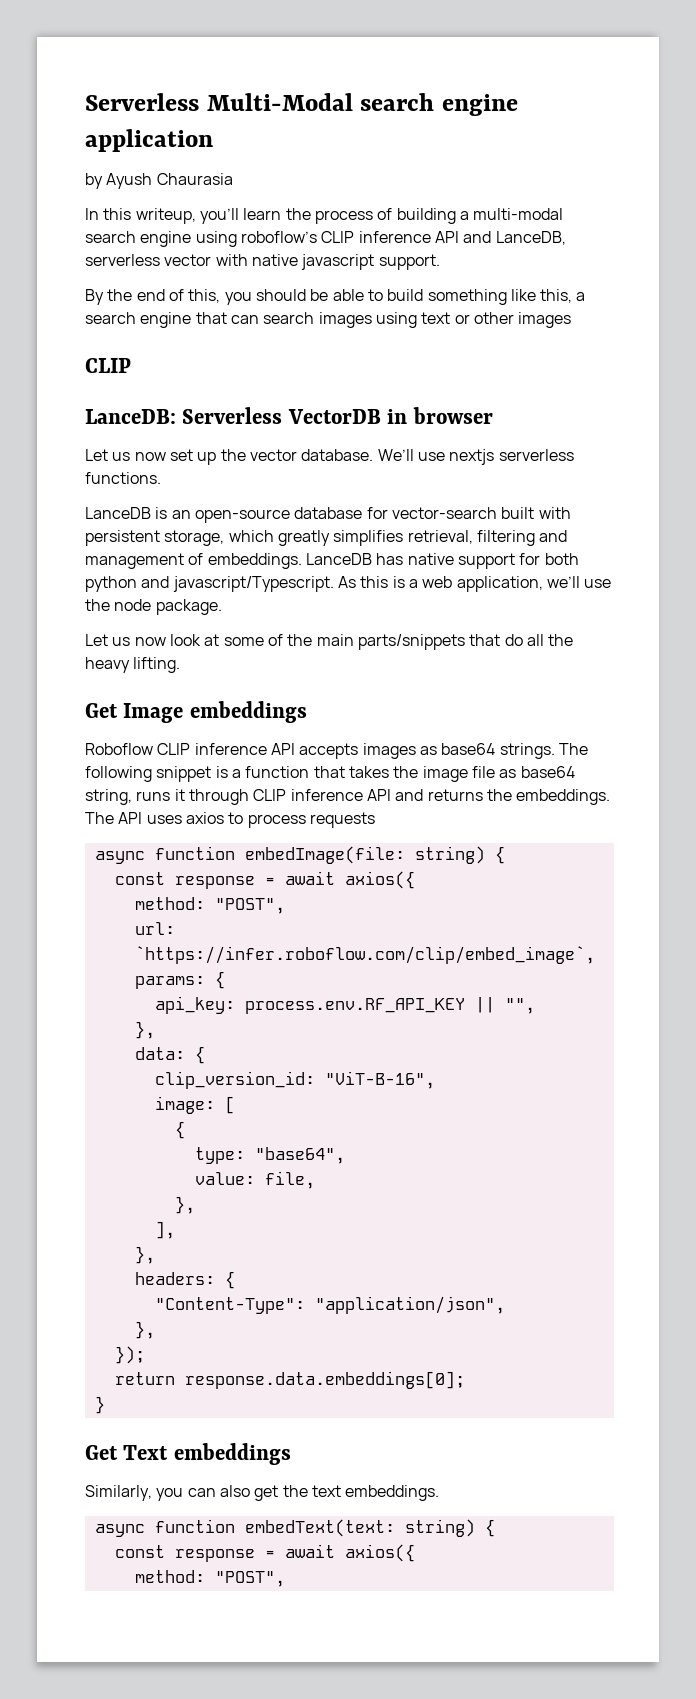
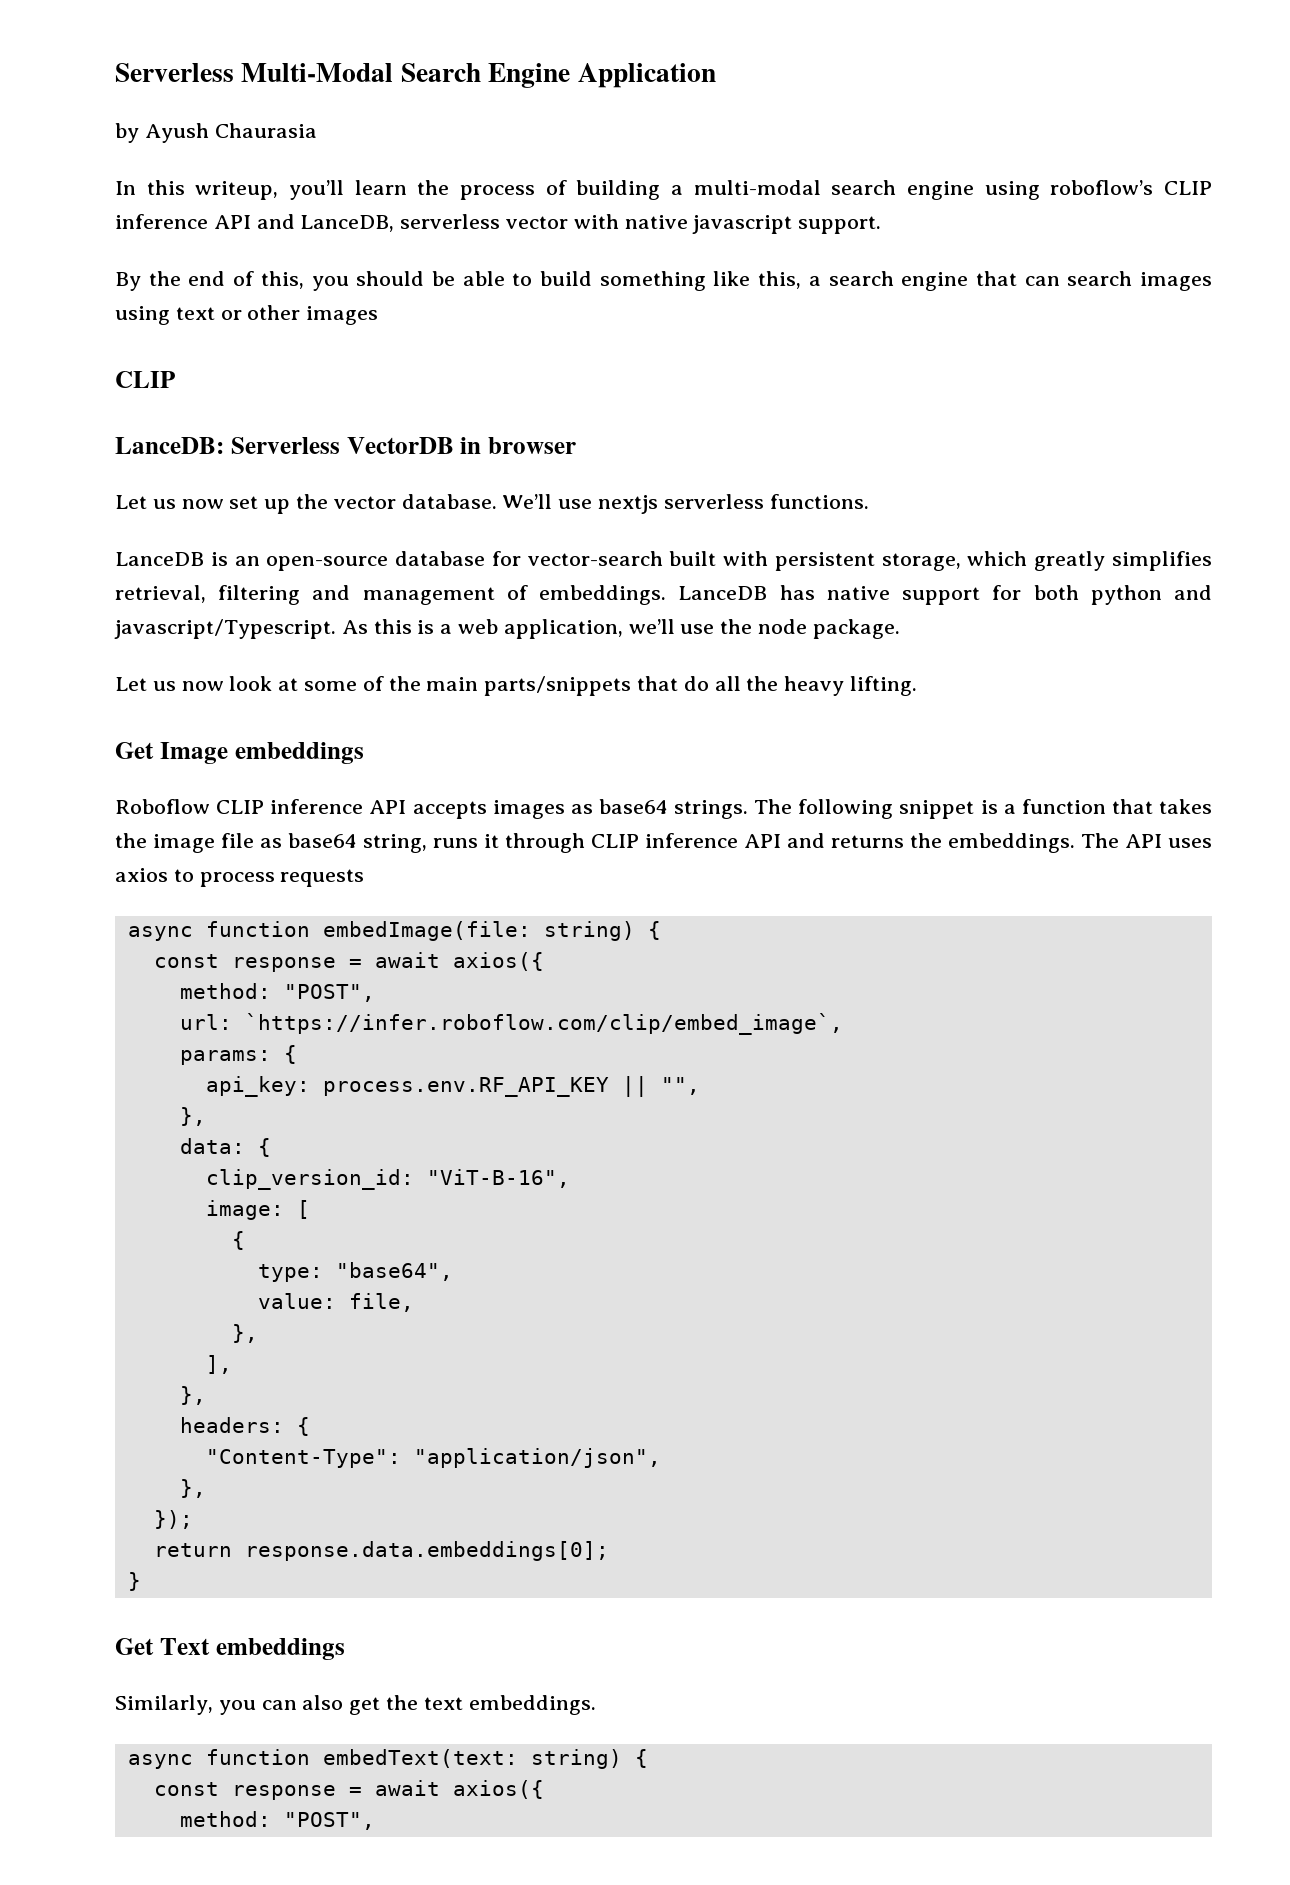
- Serverless Multi-Modal search engine application
+ Serverless Multi-Modal Search Engine Application

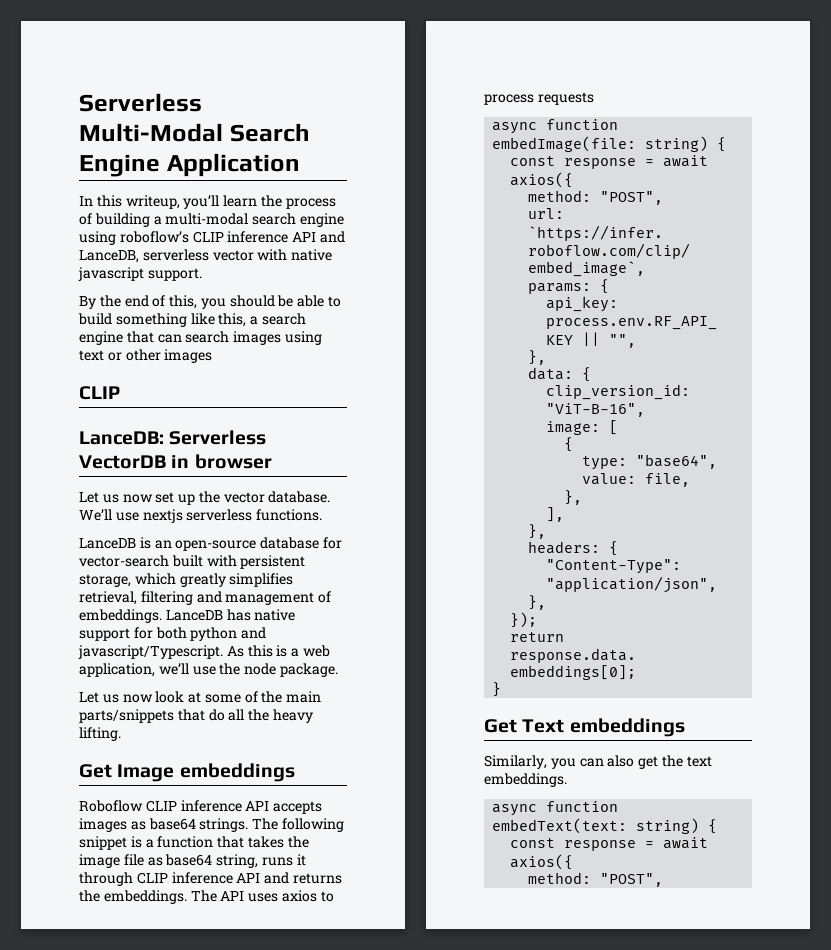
- by Ayush Chaurasia

